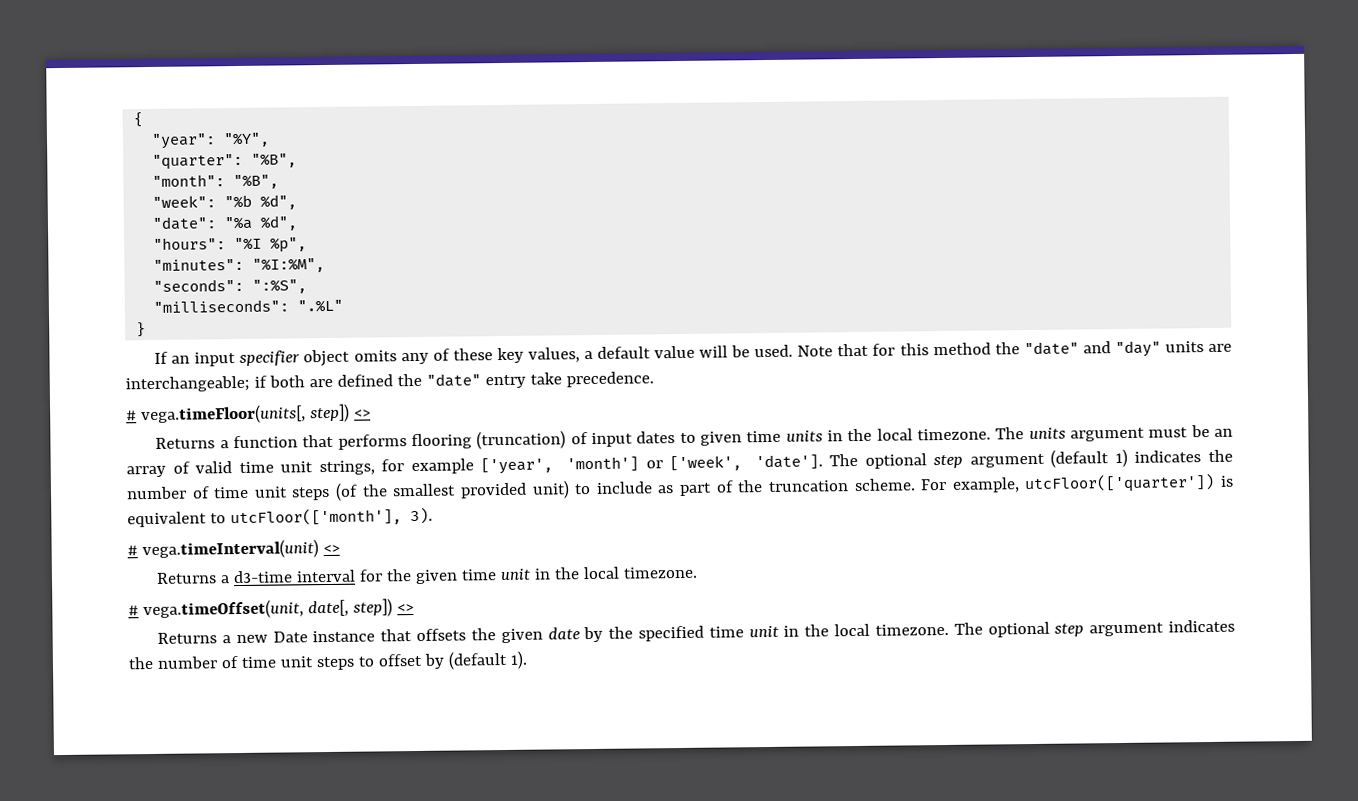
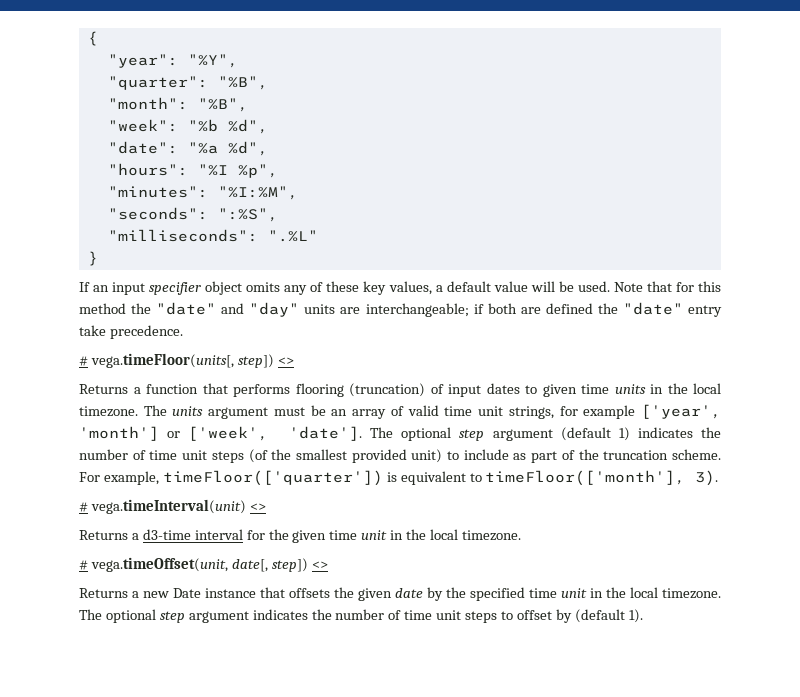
- For example, utcFloor(['quarter']) is equivalent to utcFloor(['month'], 3).
+ For example, timeFloor(['quarter']) is equivalent to timeFloor(['month'], 3).

